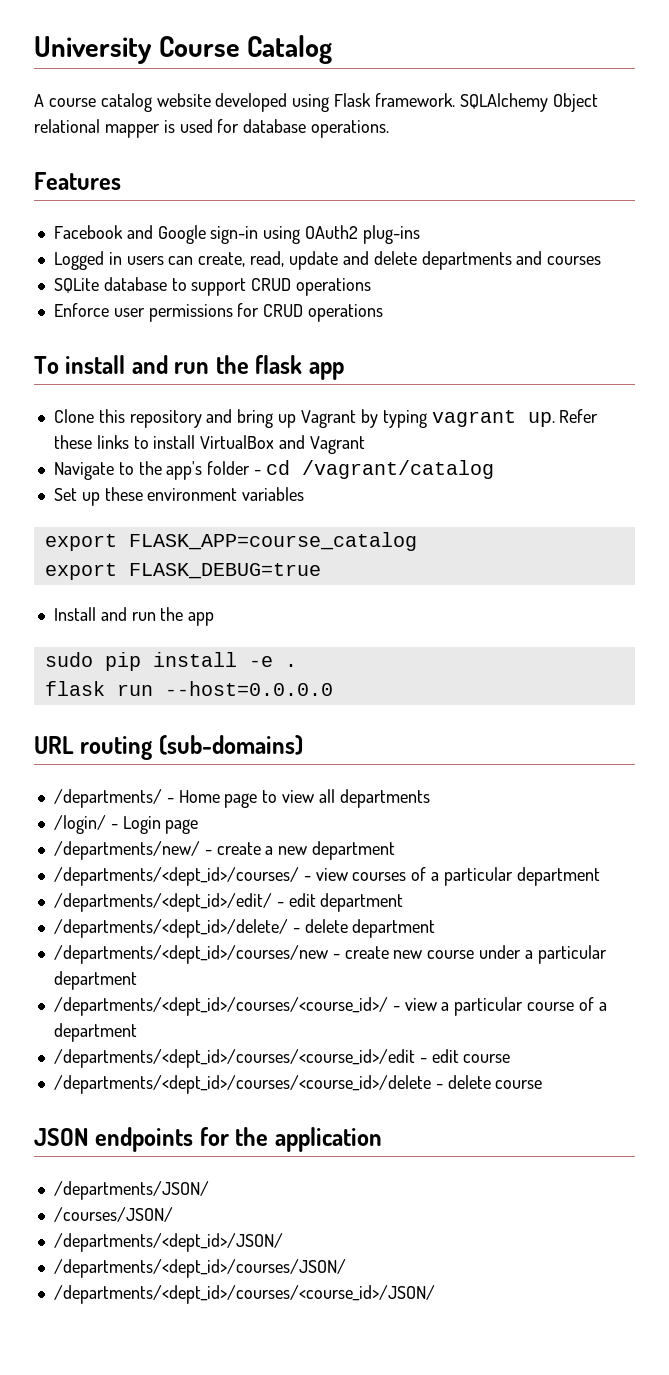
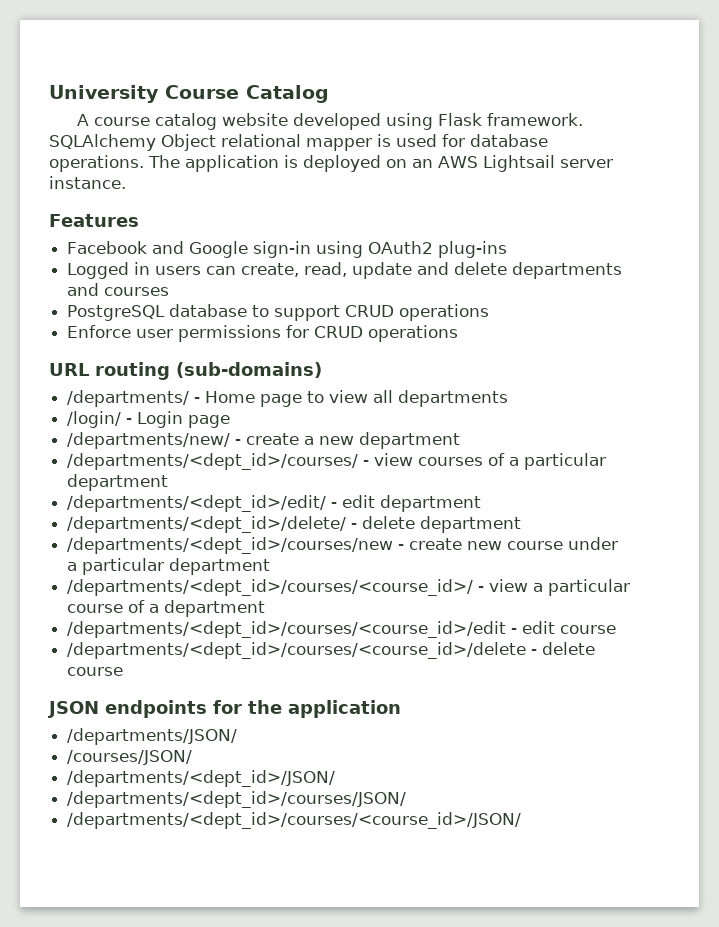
+ The application is deployed on an AWS Lightsail server instance.
- SQLite database to support CRUD operations
+ PostgreSQL database to support CRUD operations
- To install and run the flask app
- Clone this repository and bring up Vagrant by typing vagrant up. Refer these links to install VirtualBox and Vagrant
- Navigate to the app's folder - cd /vagrant/catalog
- Set up these environment variables
- export FLASK_APP=course_catalog
- export FLASK_DEBUG=true
- Install and run the app
- sudo pip install -e .
- flask run --host=0.0.0.0

